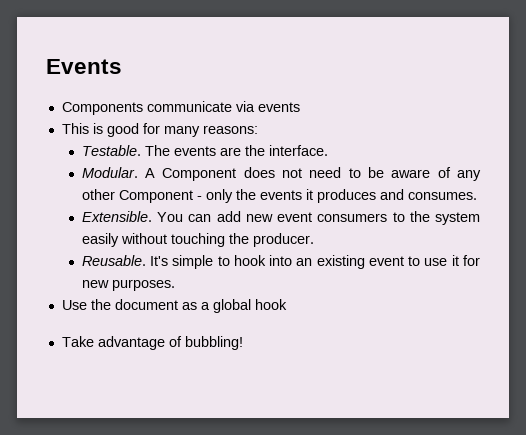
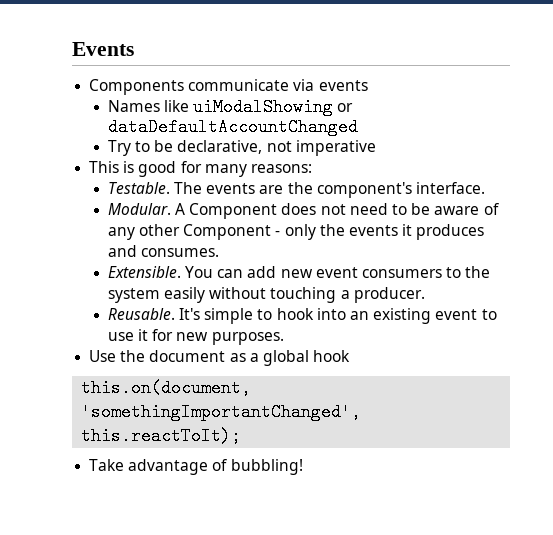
+ Names like uiModalShowing or dataDefaultAccountChanged
+ Try to be declarative, not imperative
- The events are the interface.
+ The events are the component's interface.
- You can add new event consumers to the system easily without touching the producer.
+ You can add new event consumers to the system easily without touching a producer.
+ this.on(document, 'somethingImportantChanged', this.reactToIt);

